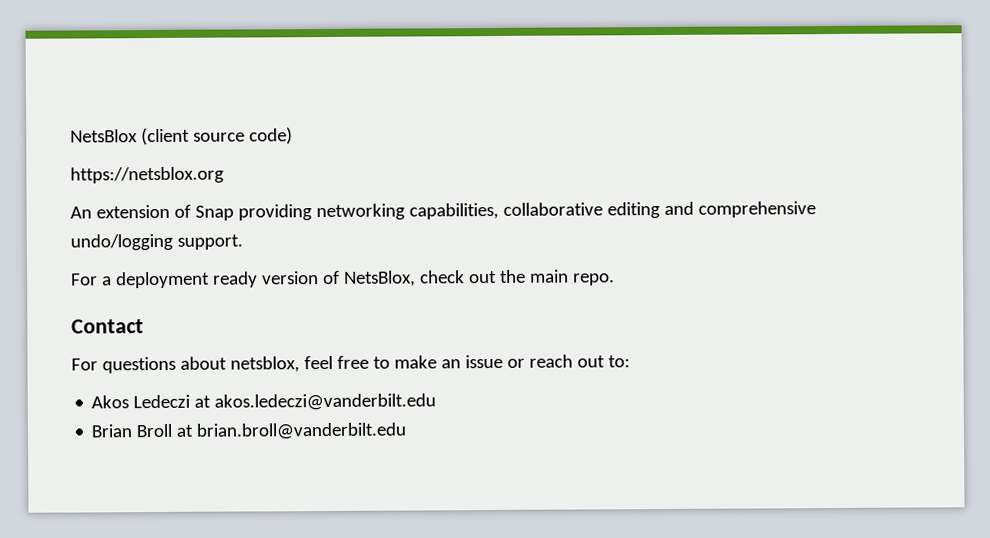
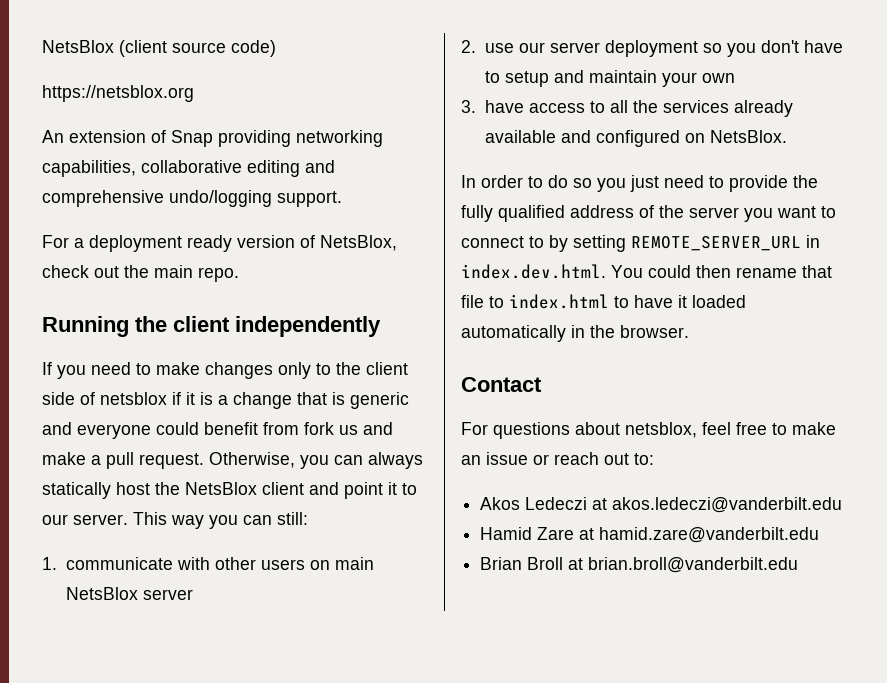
+ Running the client independently
+ If you need to make changes only to the client side of netsblox if it is a change that is generic and everyone could benefit from fork us and make a pull request. Otherwise, you can always statically host the NetsBlox client and point it to our server. This way you can still:
+ 1. communicate with other users on main NetsBlox server
+ 2. use our server deployment so you don't have to setup and maintain your own
+ 3. have access to all the services already available and configured on NetsBlox.
+ In order to do so you just need to provide the fully qualified address of the server you want to connect to by setting REMOTE_SERVER_URL in index.dev.html. You could then rename that file to index.html to have it loaded automatically in the browser.
+ Hamid Zare at hamid.zare@vanderbilt.edu

